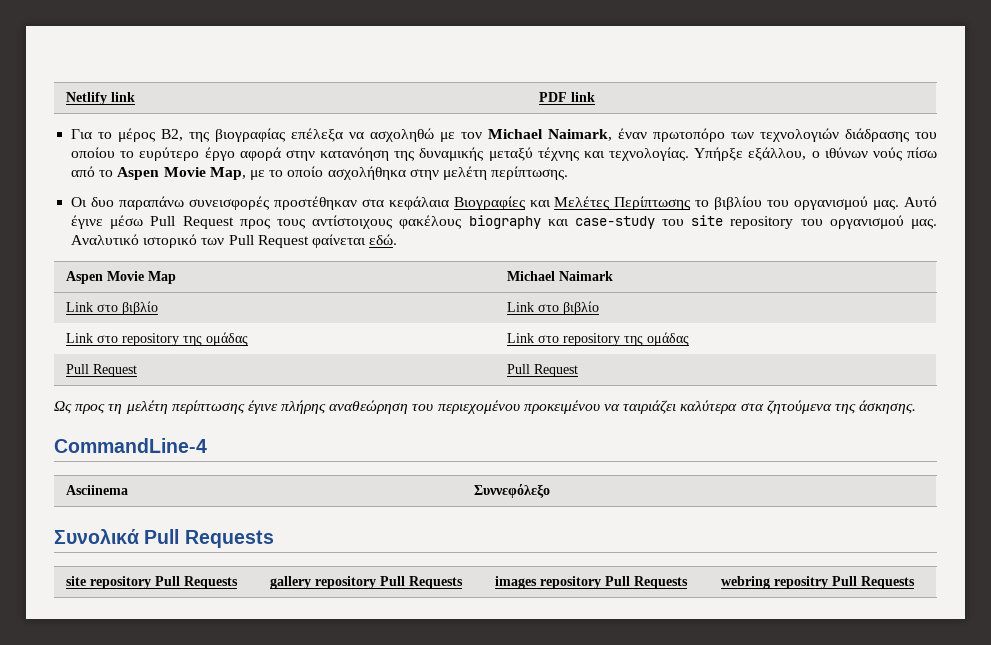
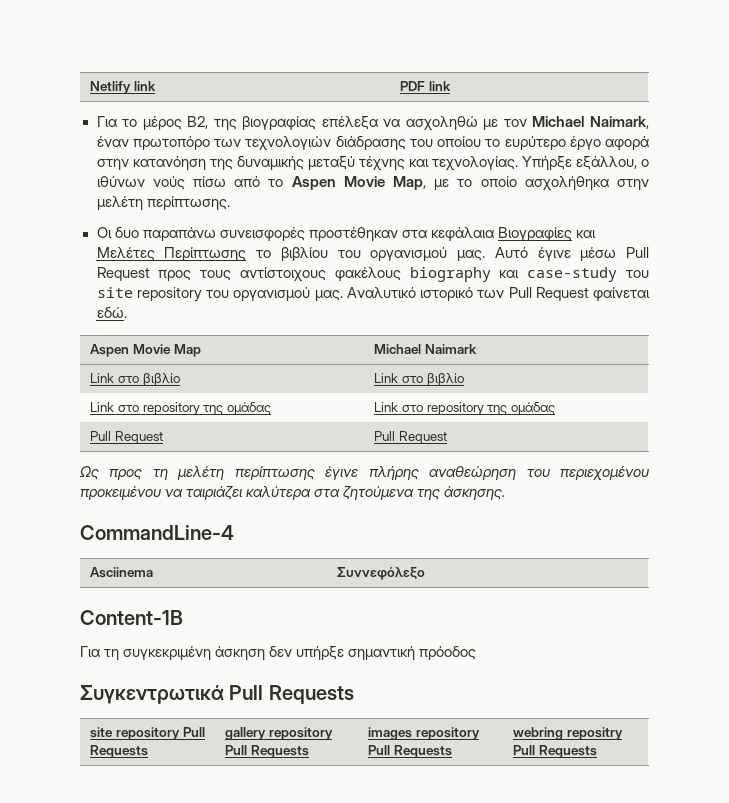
- Συνολικά Pull Requests
+ Content-1B
+ Για τη συγκεκριμένη άσκηση δεν υπήρξε σημαντική πρόοδος
+ Συγκεντρωτικά Pull Requests

